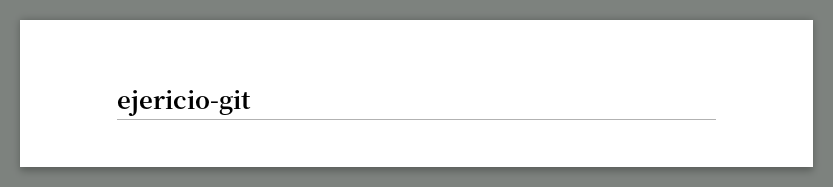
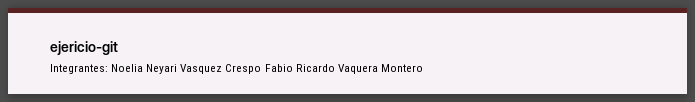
+ Integrantes: Noelia Neyari Vasquez Crespo Fabio Ricardo Vaquera Montero

